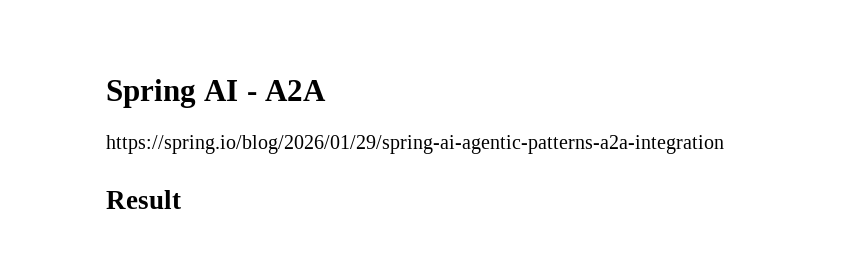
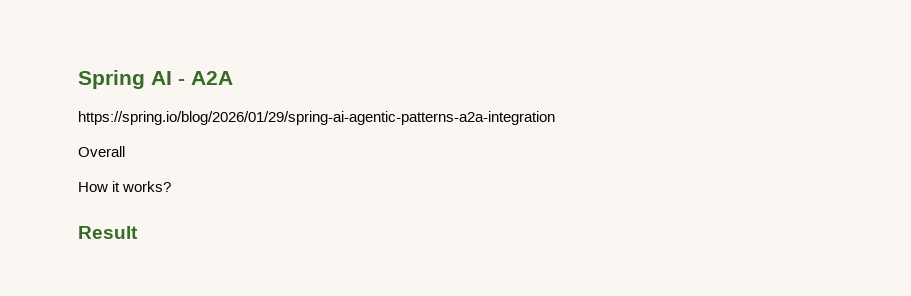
+ Overall
+ How it works?

